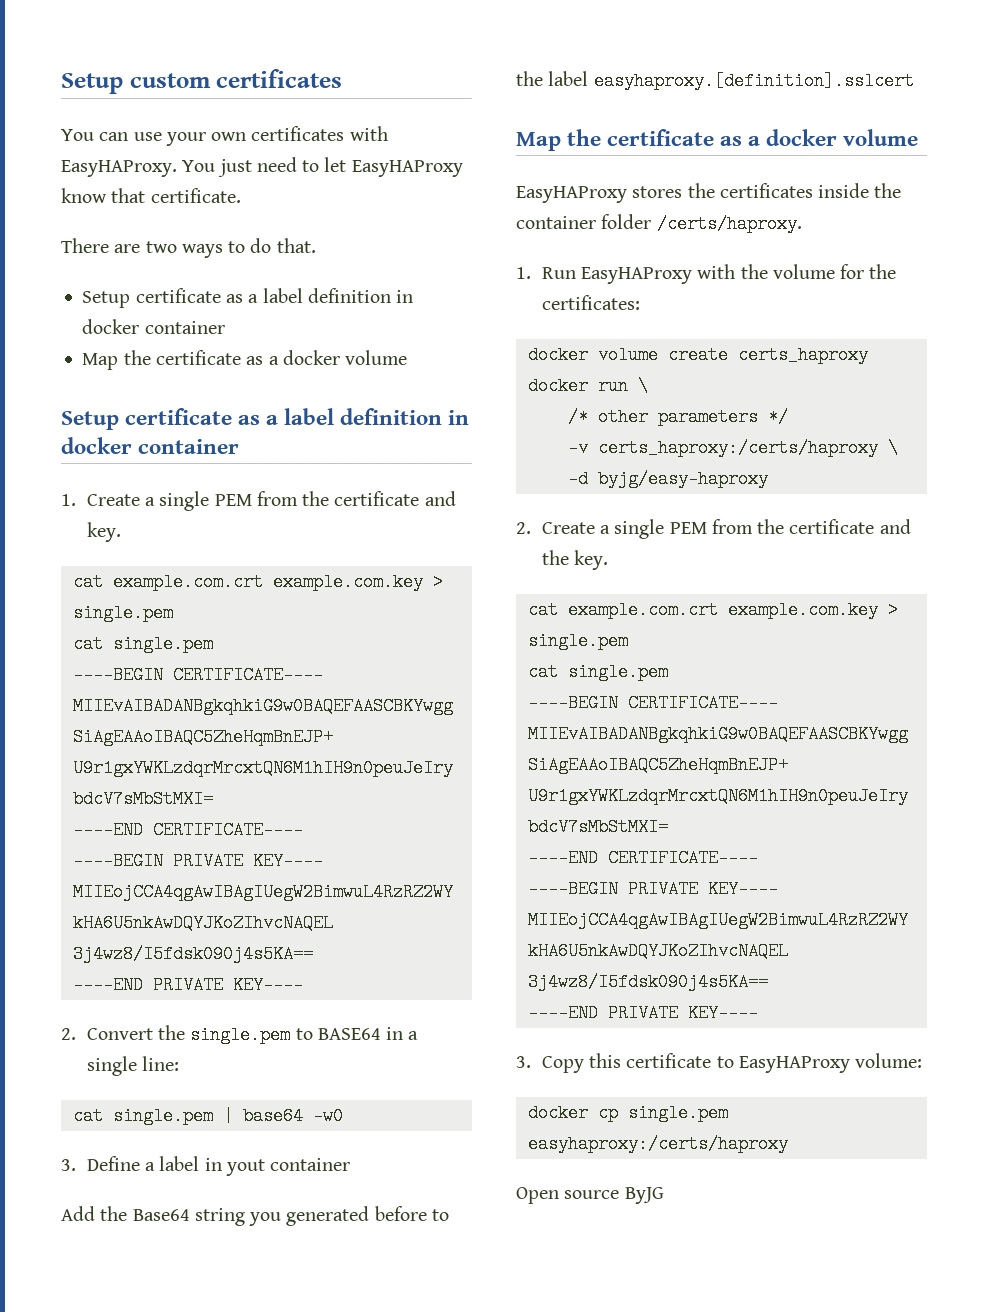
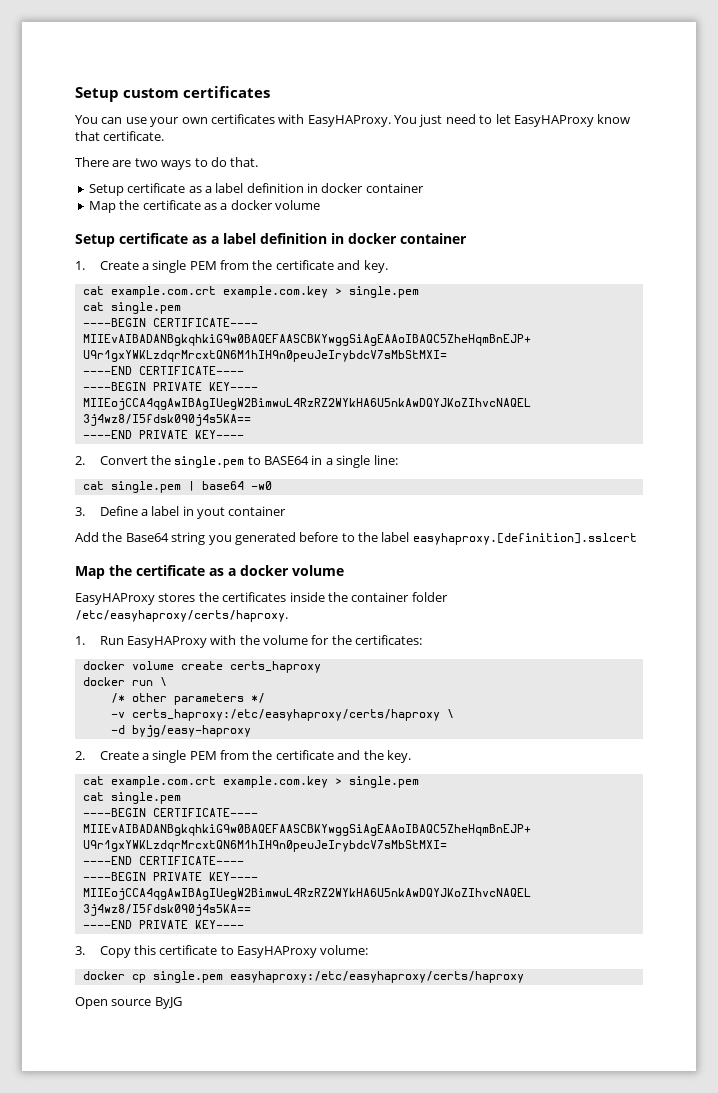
- EasyHAProxy stores the certificates inside the container folder /certs/haproxy.
+ EasyHAProxy stores the certificates inside the container folder /etc/easyhaproxy/certs/haproxy.
- -v certs_haproxy:/certs/haproxy \
+ -v certs_haproxy:/etc/easyhaproxy/certs/haproxy \
- docker cp single.pem easyhaproxy:/certs/haproxy
+ docker cp single.pem easyhaproxy:/etc/easyhaproxy/certs/haproxy

